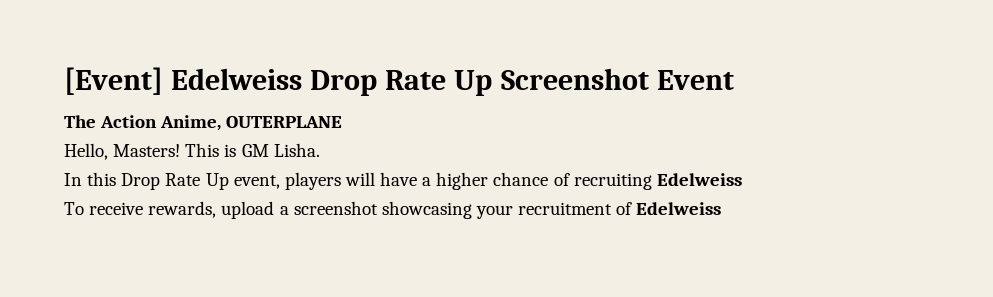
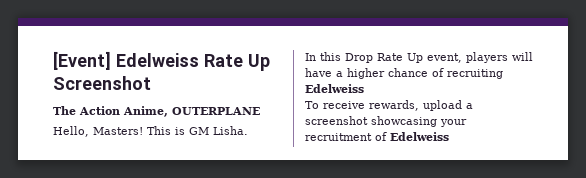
- [Event] Edelweiss Drop Rate Up Screenshot Event
+ [Event] Edelweiss Rate Up Screenshot

